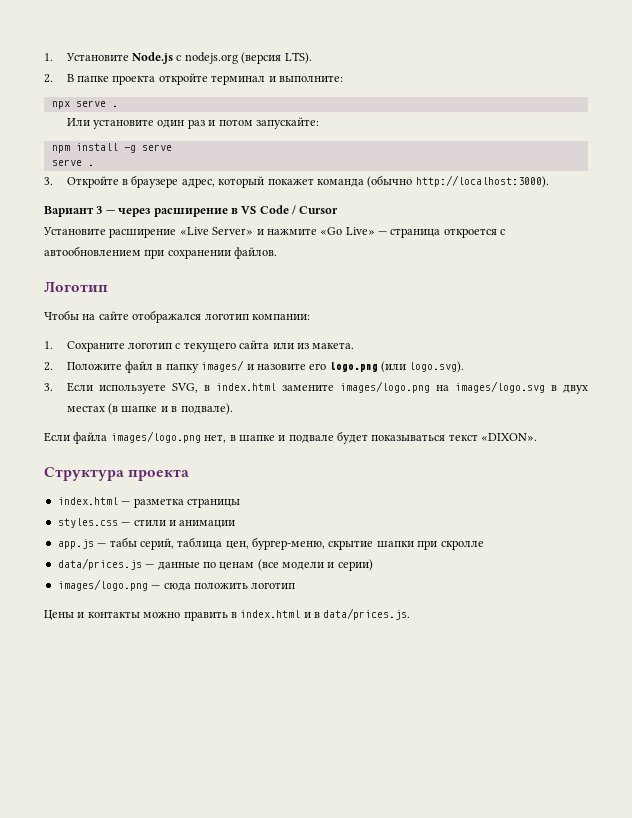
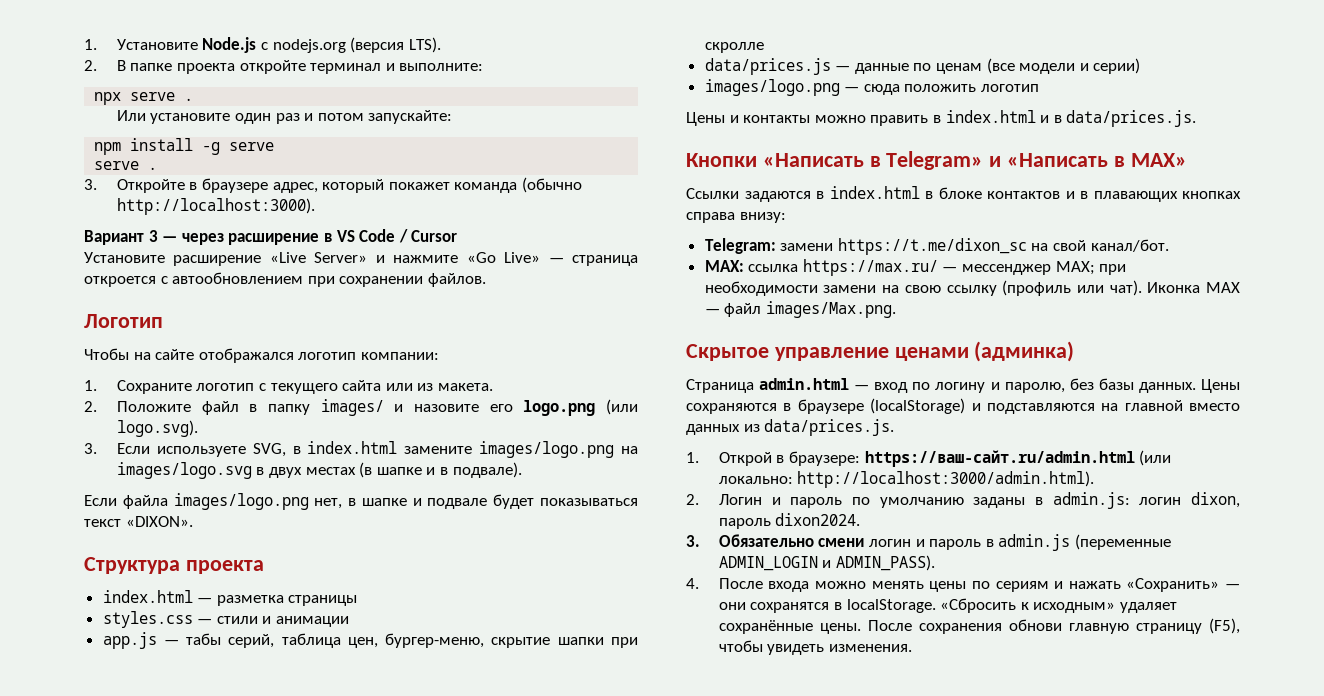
+ Кнопки «Написать в Telegram» и «Написать в MAX»
+ Ссылки задаются в index.html в блоке контактов и в плавающих кнопках справа внизу:
+ Telegram: замени https://t.me/dixon_sc на свой канал/бот.
+ MAX: ссылка https://max.ru/ — мессенджер MAX; при необходимости замени на свою ссылку (профиль или чат). Иконка MAX — файл images/Max.png.
+ Скрытое управление ценами (админка)
+ Страница admin.html — вход по логину и паролю, без базы данных. Цены сохраняются в браузере (localStorage) и подставляются на главной вместо данных из data/prices.js.
+ 1. Открой в браузере: https://ваш-сайт.ru/admin.html (или локально: http://localhost:3000/admin.html).
+ 2. Логин и пароль по умолчанию заданы в admin.js: логин dixon, пароль dixon2024.
+ 3. Обязательно смени логин и пароль в admin.js (переменные ADMIN_LOGIN и ADMIN_PASS).
+ 4. После входа можно менять цены по сериям и нажать «Сохранить» — они сохранятся в localStorage. «Сбросить к исходным» удаляет сохранённые цены. После сохранения обнови главную страницу (F5), чтобы увидеть изменения.

